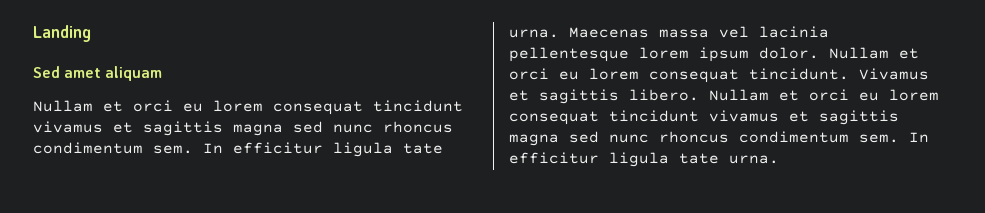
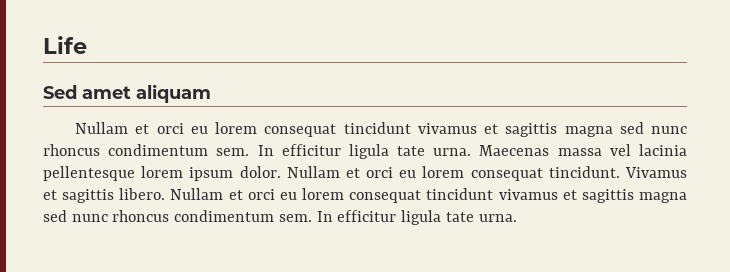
- Landing
+ Life

